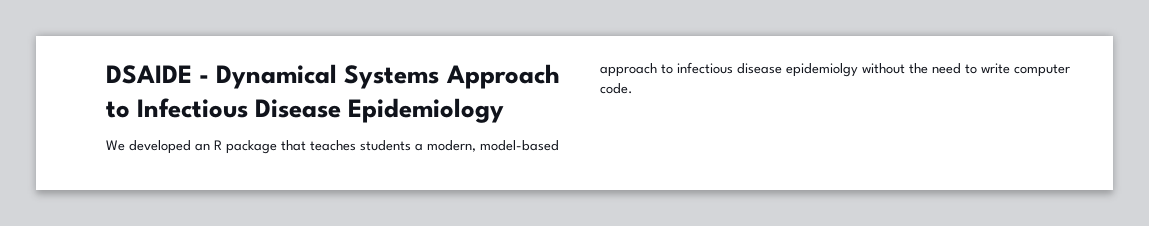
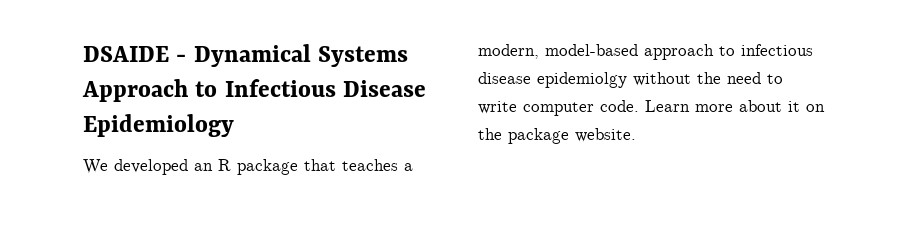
- We developed an R package that teaches students a modern, model-based approach to infectious disease epidemiolgy without the need to write computer code.
+ We developed an R package that teaches a modern, model-based approach to infectious disease epidemiolgy without the need to write computer code.
+ Learn more about it on the package website.

